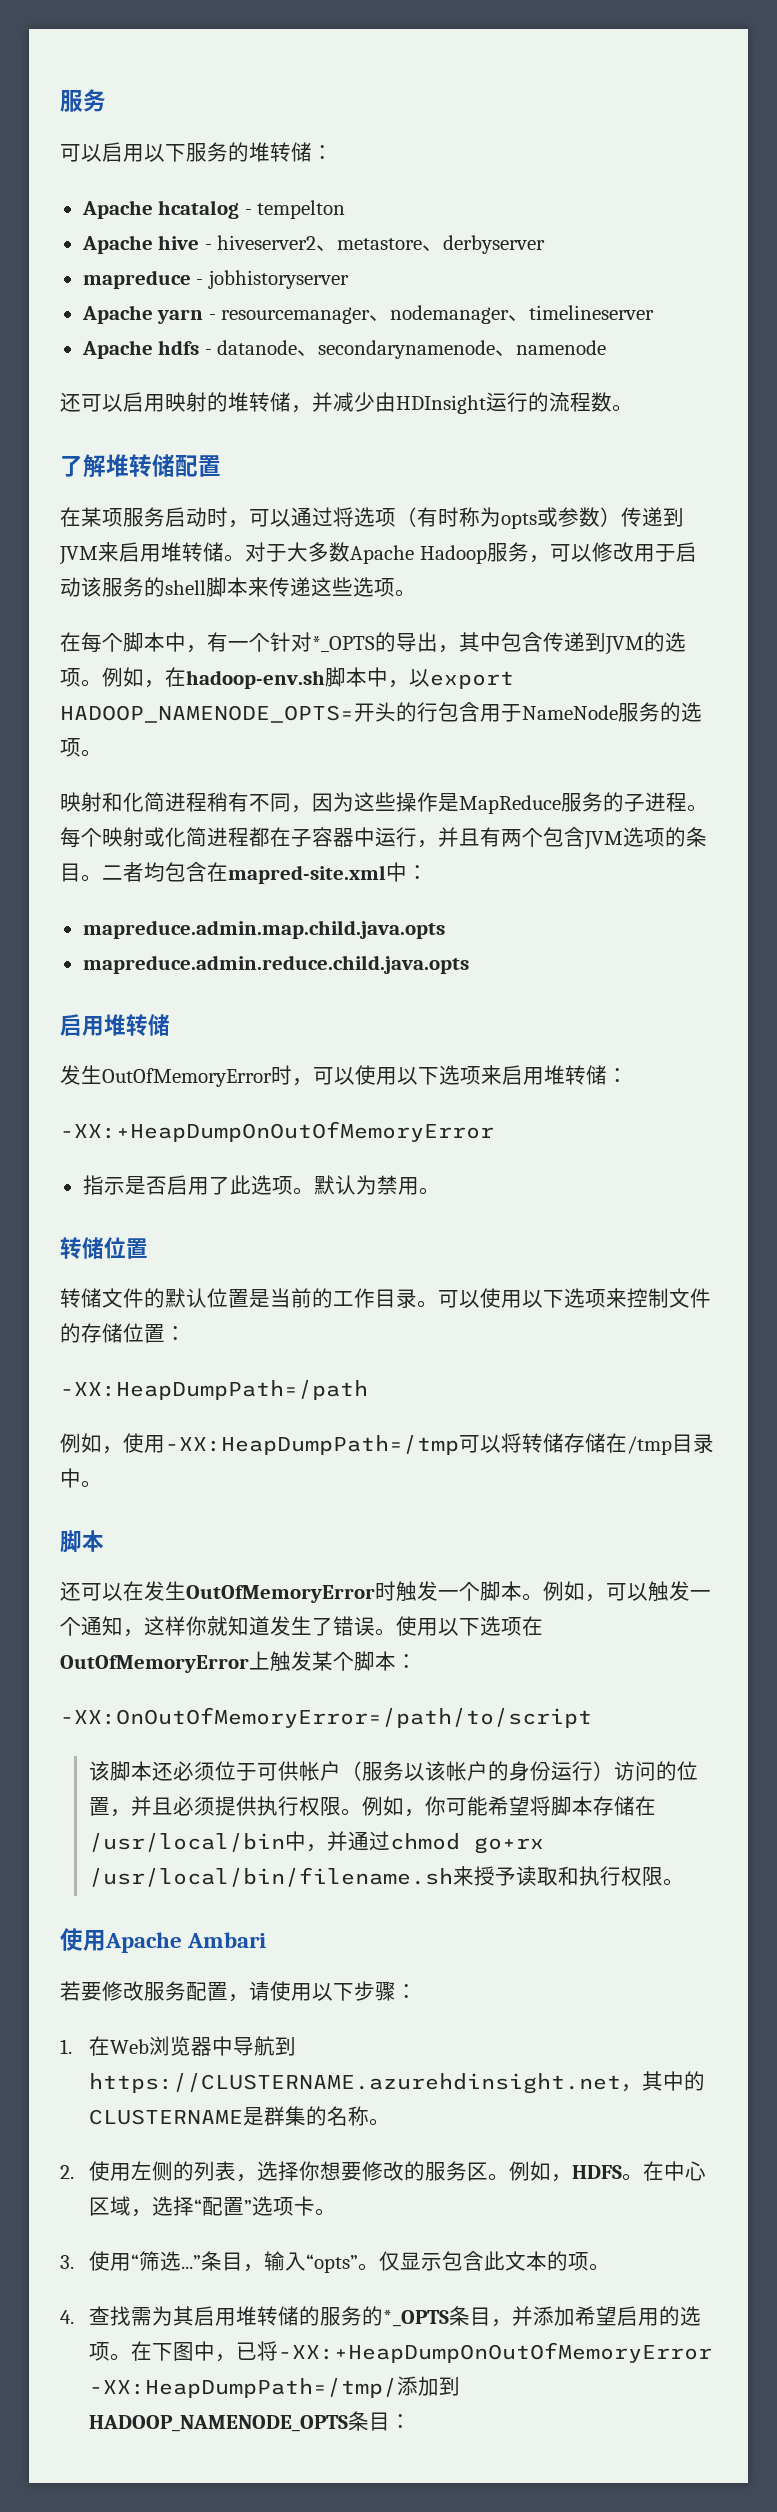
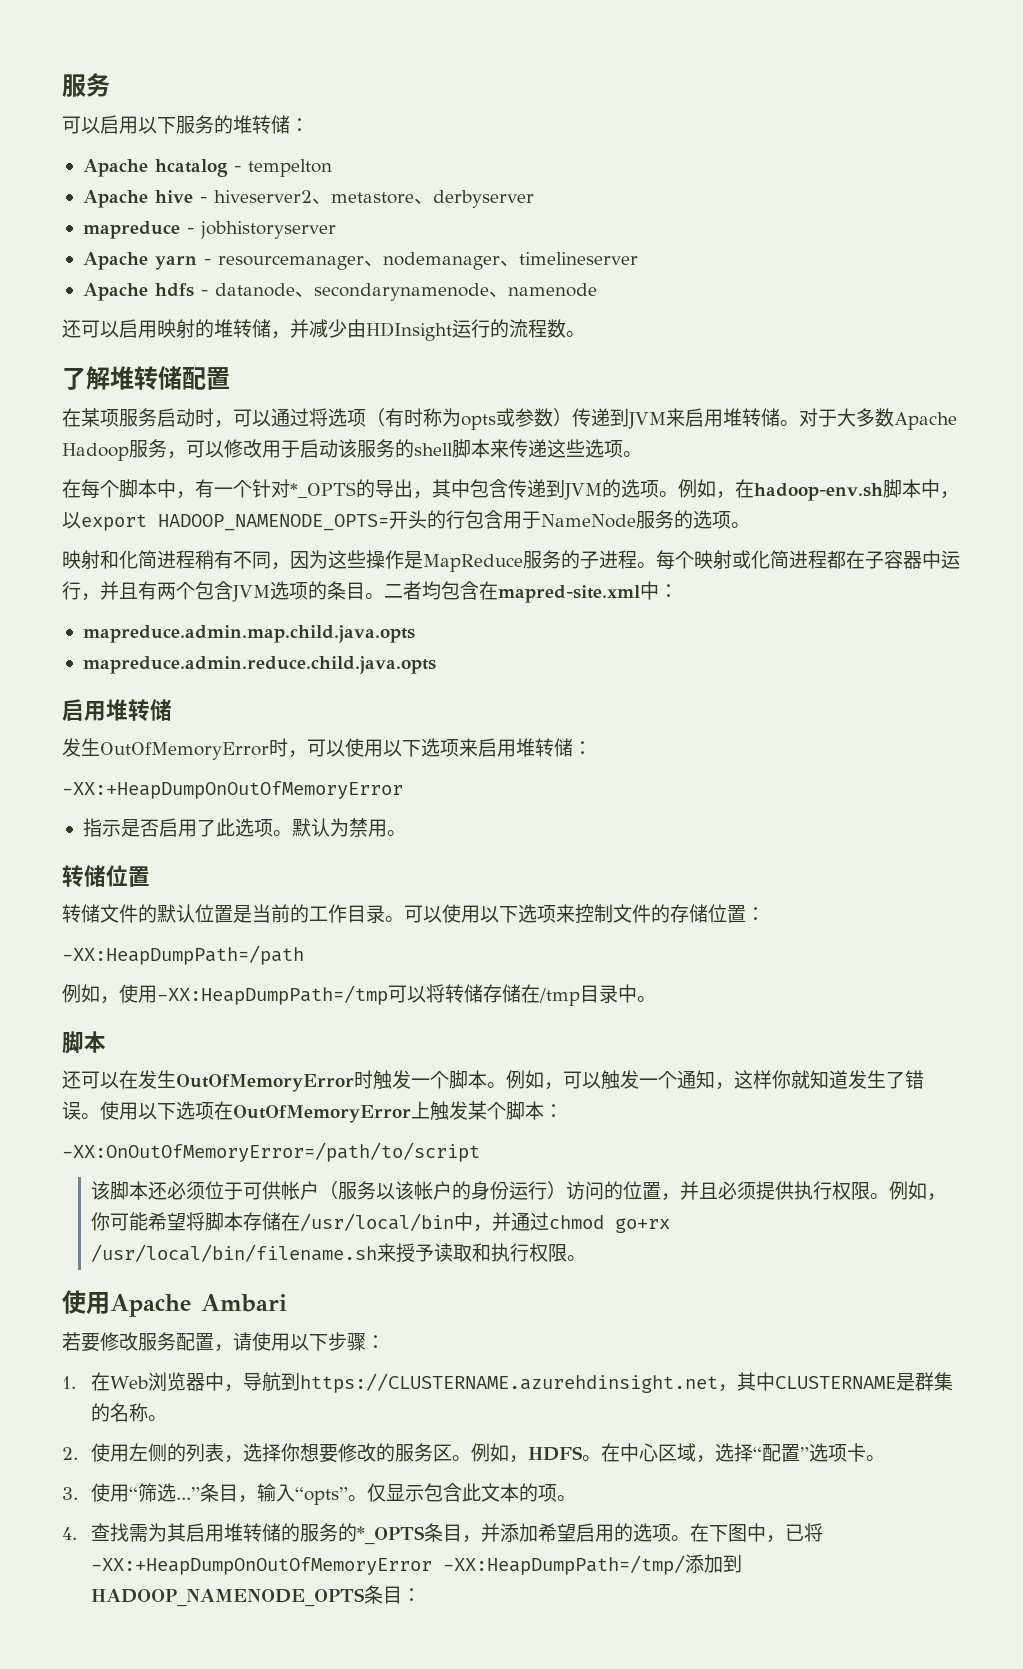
- 1.在Web浏览器中导航到https://CLUSTERNAME.azurehdinsight.net，其中的CLUSTERNAME是群集的名称。
+ 1.在Web浏览器中，导航到https://CLUSTERNAME.azurehdinsight.net，其中CLUSTERNAME是群集的名称。

